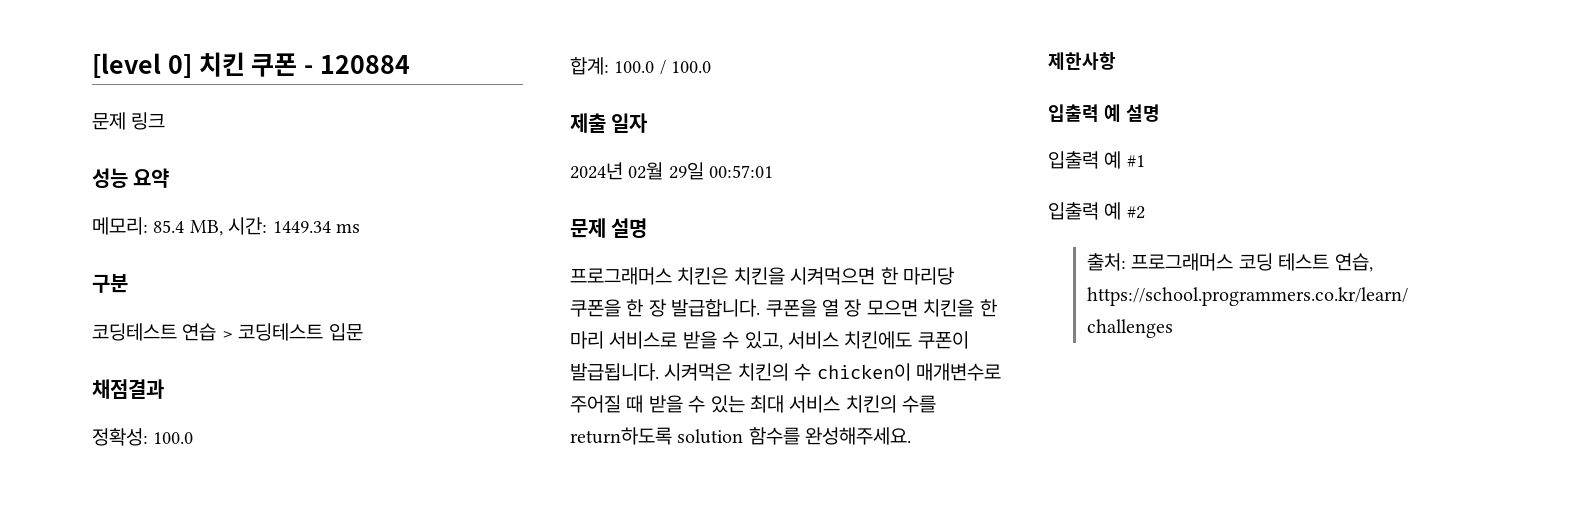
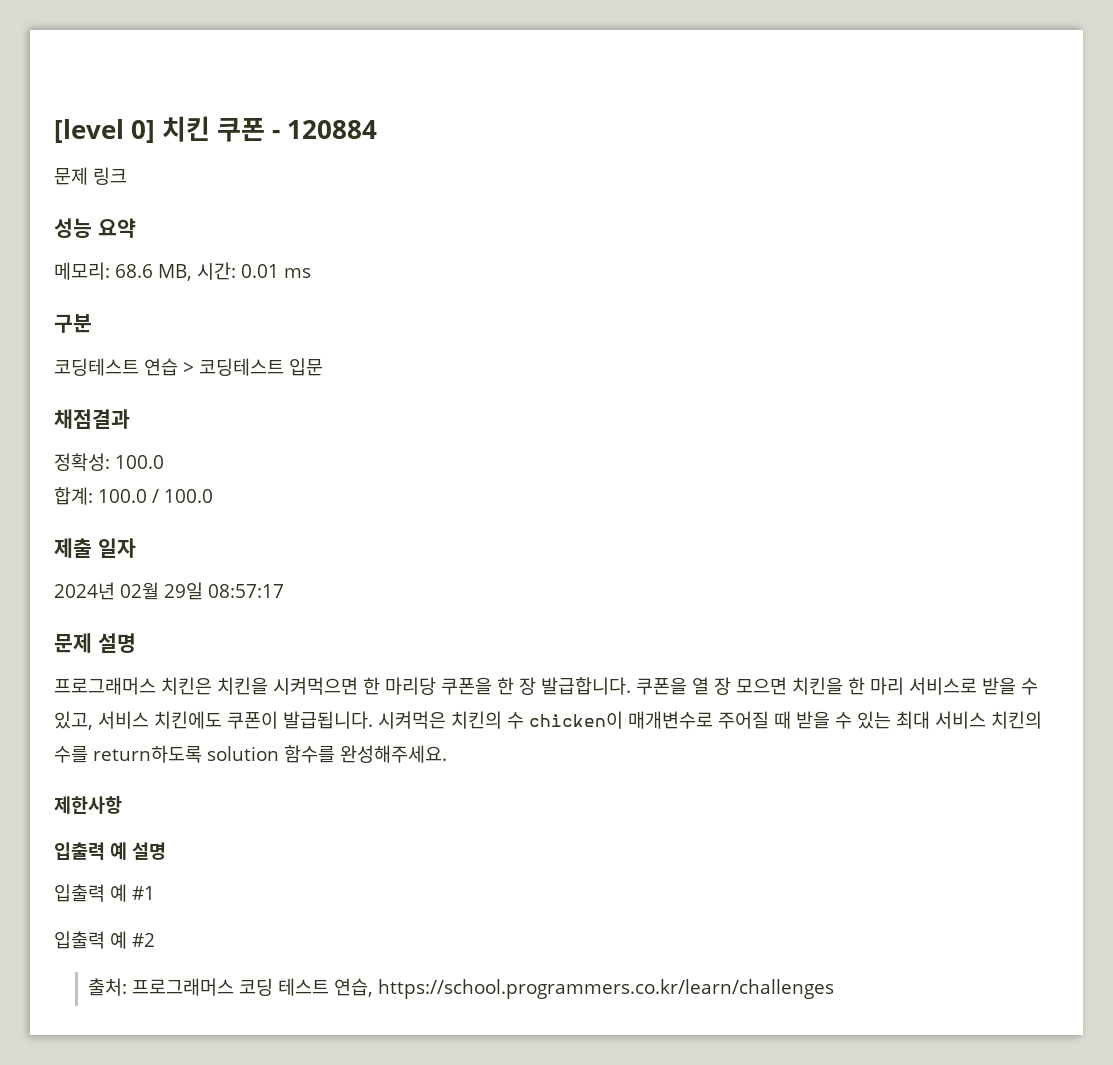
- 메모리: 85.4 MB, 시간: 1449.34 ms
+ 메모리: 68.6 MB, 시간: 0.01 ms
- 2024년 02월 29일 00:57:01
+ 2024년 02월 29일 08:57:17

